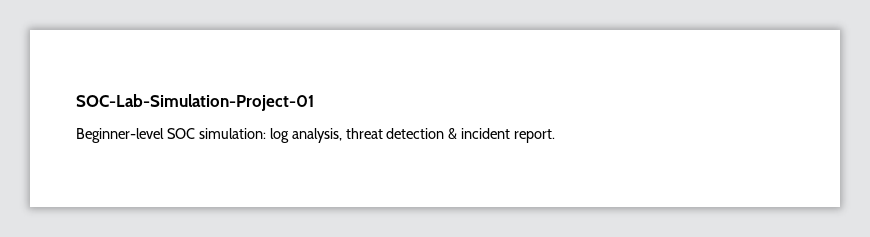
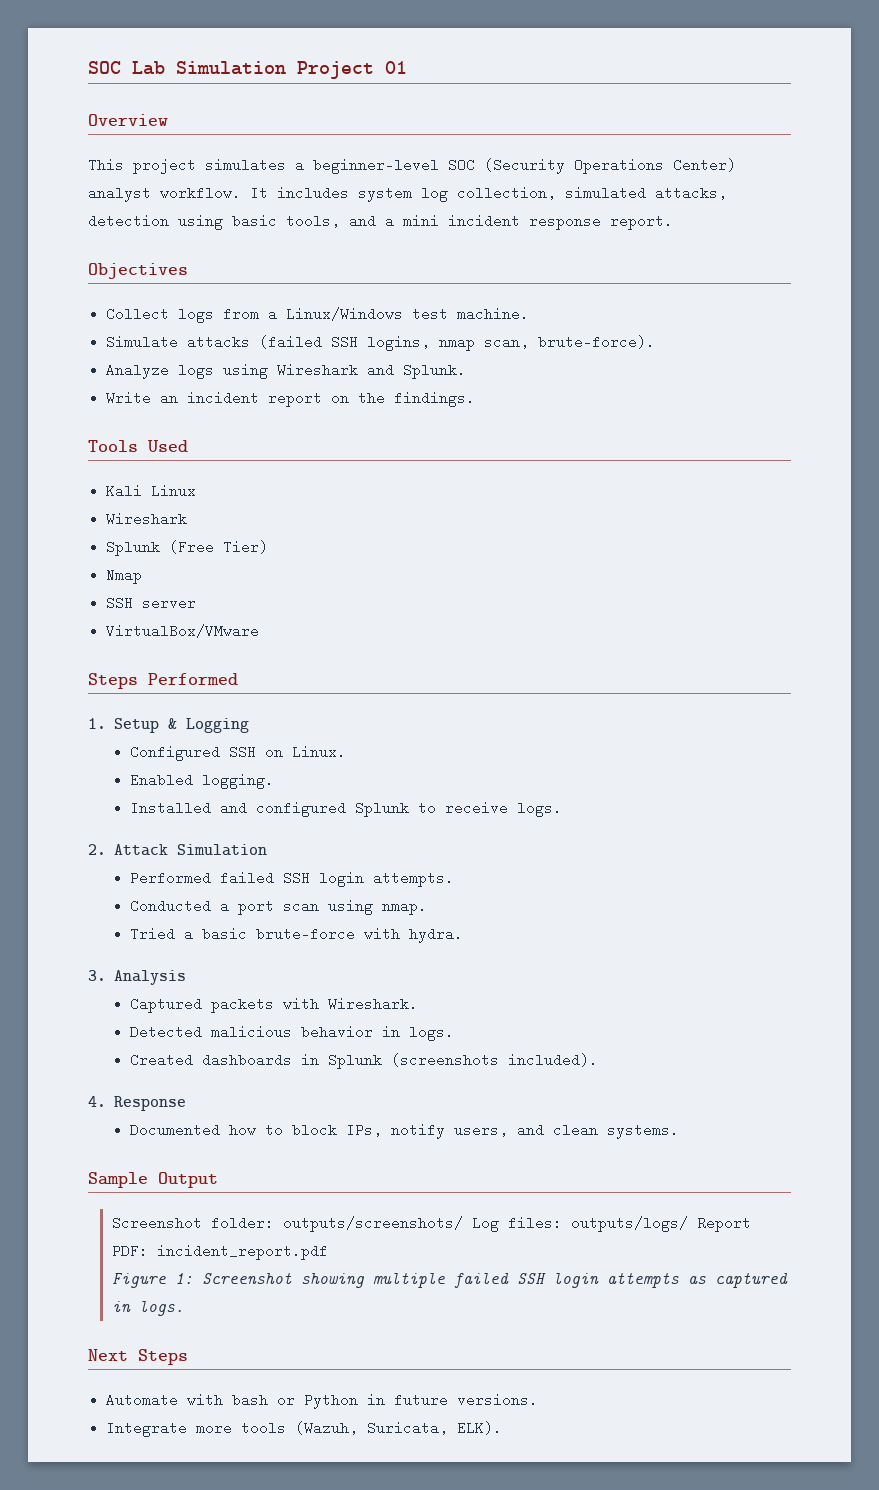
- SOC-Lab-Simulation-Project-01
- Beginner-level SOC simulation: log analysis, threat detection & incident report.
+ SOC Lab Simulation Project 01
+ Overview
+ This project simulates a beginner-level SOC (Security Operations Center) analyst workflow. It includes system log collection, simulated attacks, detection using basic tools, and a mini incident response report.
+ Objectives
+ Collect logs from a Linux/Windows test machine.
+ Simulate attacks (failed SSH logins, nmap scan, brute-force).
+ Analyze logs using Wireshark and Splunk.
+ Write an incident report on the findings.
+ Tools Used
+ Kali Linux
+ Wireshark
+ Splunk (Free Tier)
+ Nmap
+ SSH server
+ VirtualBox/VMware
+ Steps Performed
+ 1. Setup & Logging
+ Configured SSH on Linux.
+ Enabled logging.
+ Installed and configured Splunk to receive logs.
+ 2. Attack Simulation
+ Performed failed SSH login attempts.
+ Conducted a port scan using nmap.
+ Tried a basic brute-force with hydra.
+ 3. Analysis
+ Captured packets with Wireshark.
+ Detected malicious behavior in logs.
+ Created dashboards in Splunk (screenshots included).
+ 4. Response
+ Documented how to block IPs, notify users, and clean systems.
+ Sample Output
+ Screenshot folder: outputs/screenshots/ Log files: outputs/logs/ Report PDF: incident_report.pdf
+ Figure 1: Screenshot showing multiple failed SSH login attempts as captured in logs.
+ Next Steps
+ Automate with bash or Python in future versions.
+ Integrate more tools (Wazuh, Suricata, ELK).

